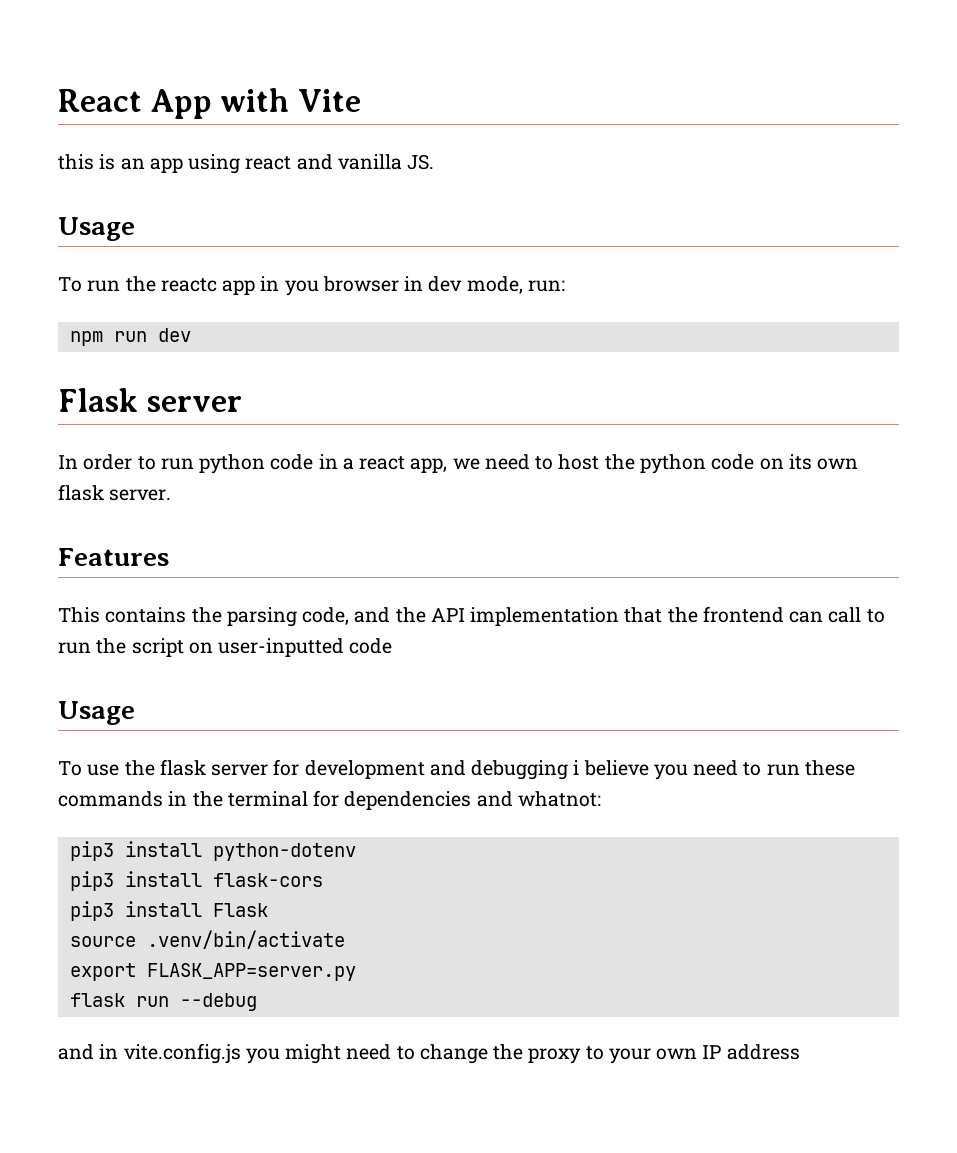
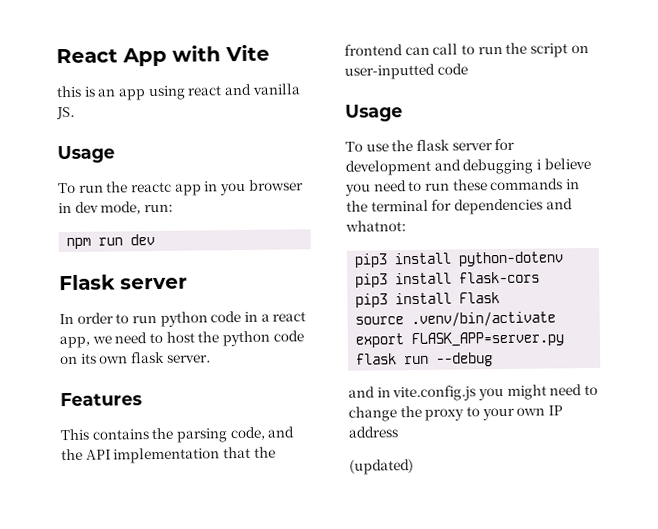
+ (updated)

